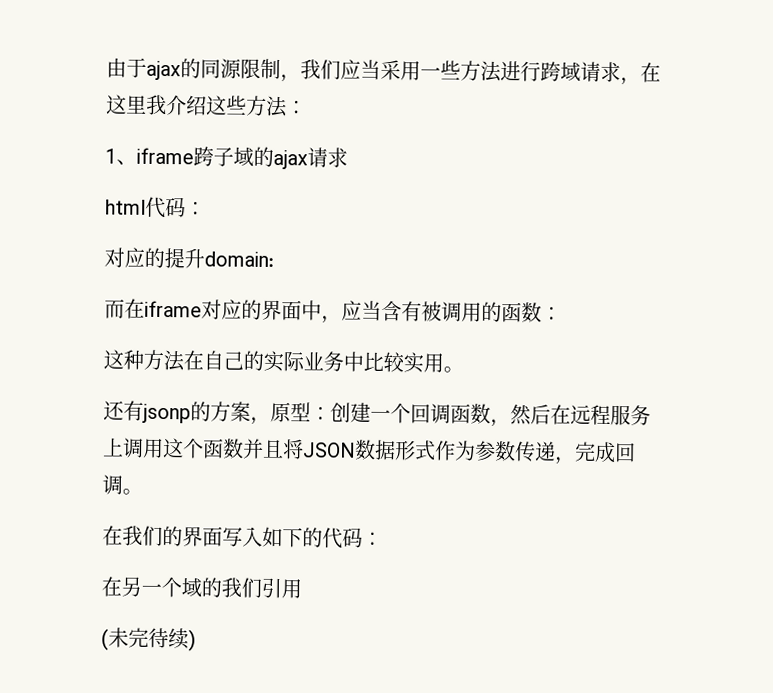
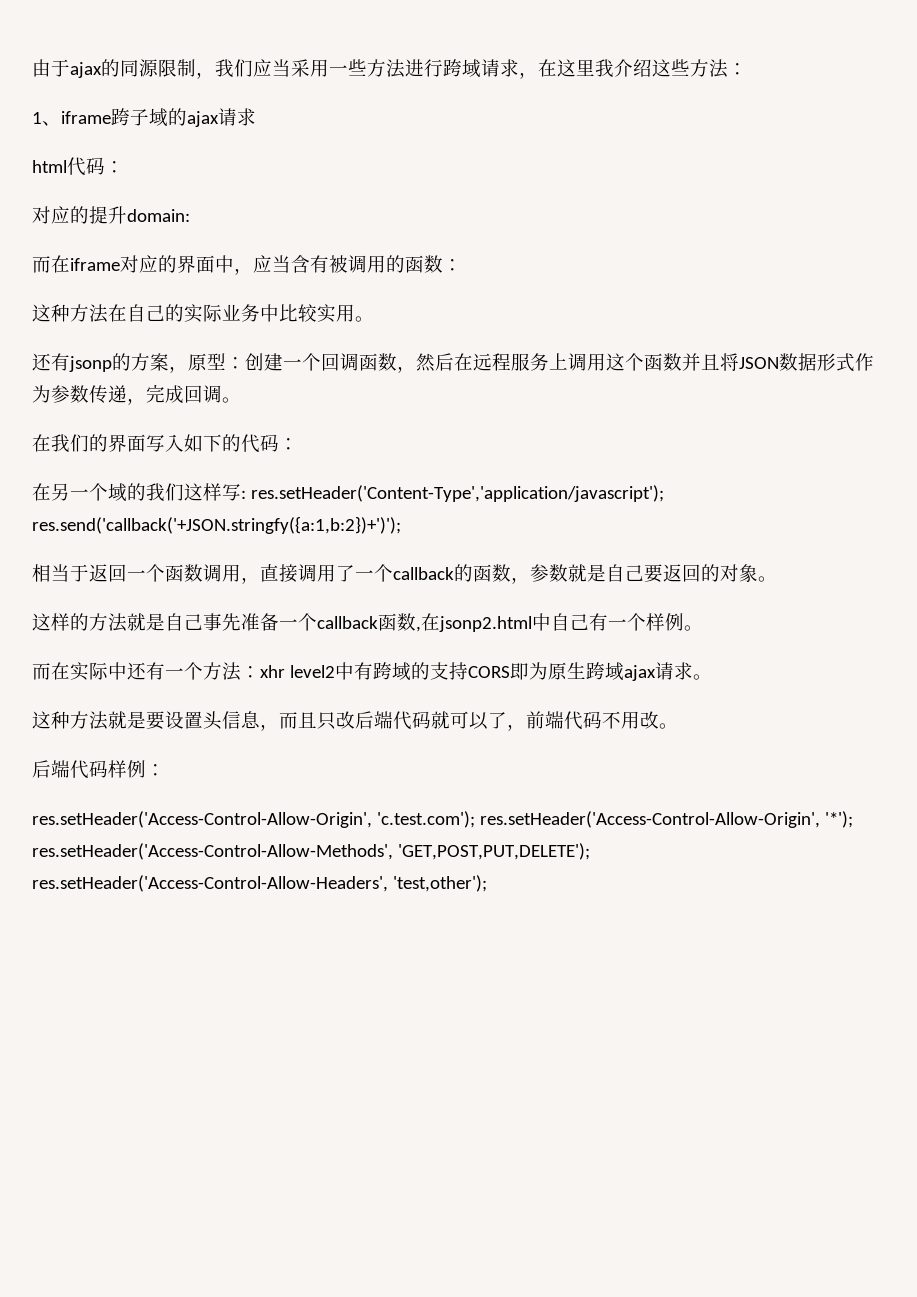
- 在另一个域的我们引用
- (未完待续)
+ 在另一个域的我们这样写: res.setHeader('Content-Type','application/javascript'); res.send('callback('+JSON.stringfy({a:1,b:2})+')');
+ 相当于返回一个函数调用，直接调用了一个callback的函数，参数就是自己要返回的对象。
+ 这样的方法就是自己事先准备一个callback函数,在jsonp2.html中自己有一个样例。
+ 而在实际中还有一个方法：xhr level2中有跨域的支持CORS即为原生跨域ajax请求。
+ 这种方法就是要设置头信息，而且只改后端代码就可以了，前端代码不用改。
+ 后端代码样例：
+ res.setHeader('Access-Control-Allow-Origin', 'c.test.com'); res.setHeader('Access-Control-Allow-Origin', '*'); res.setHeader('Access-Control-Allow-Methods', 'GET,POST,PUT,DELETE'); res.setHeader('Access-Control-Allow-Headers', 'test,other');

